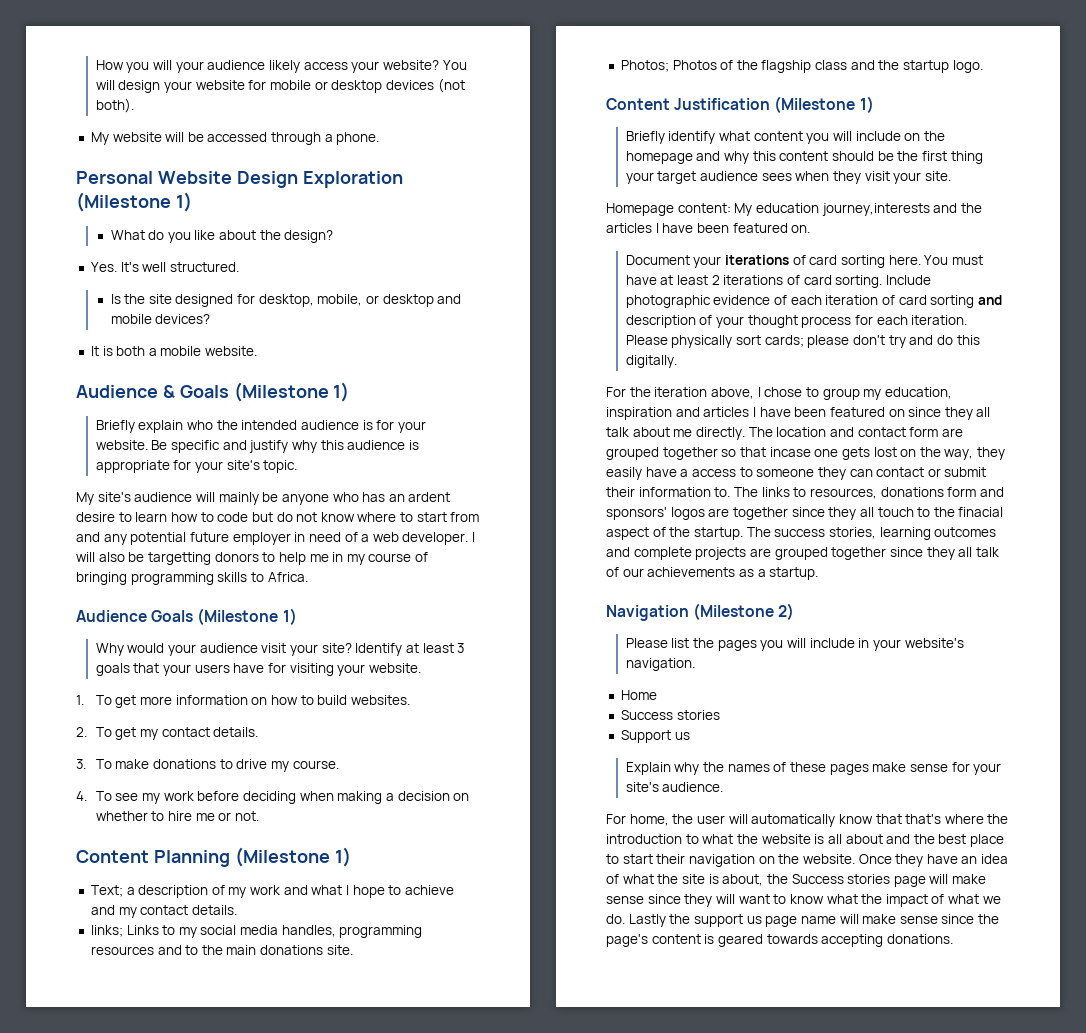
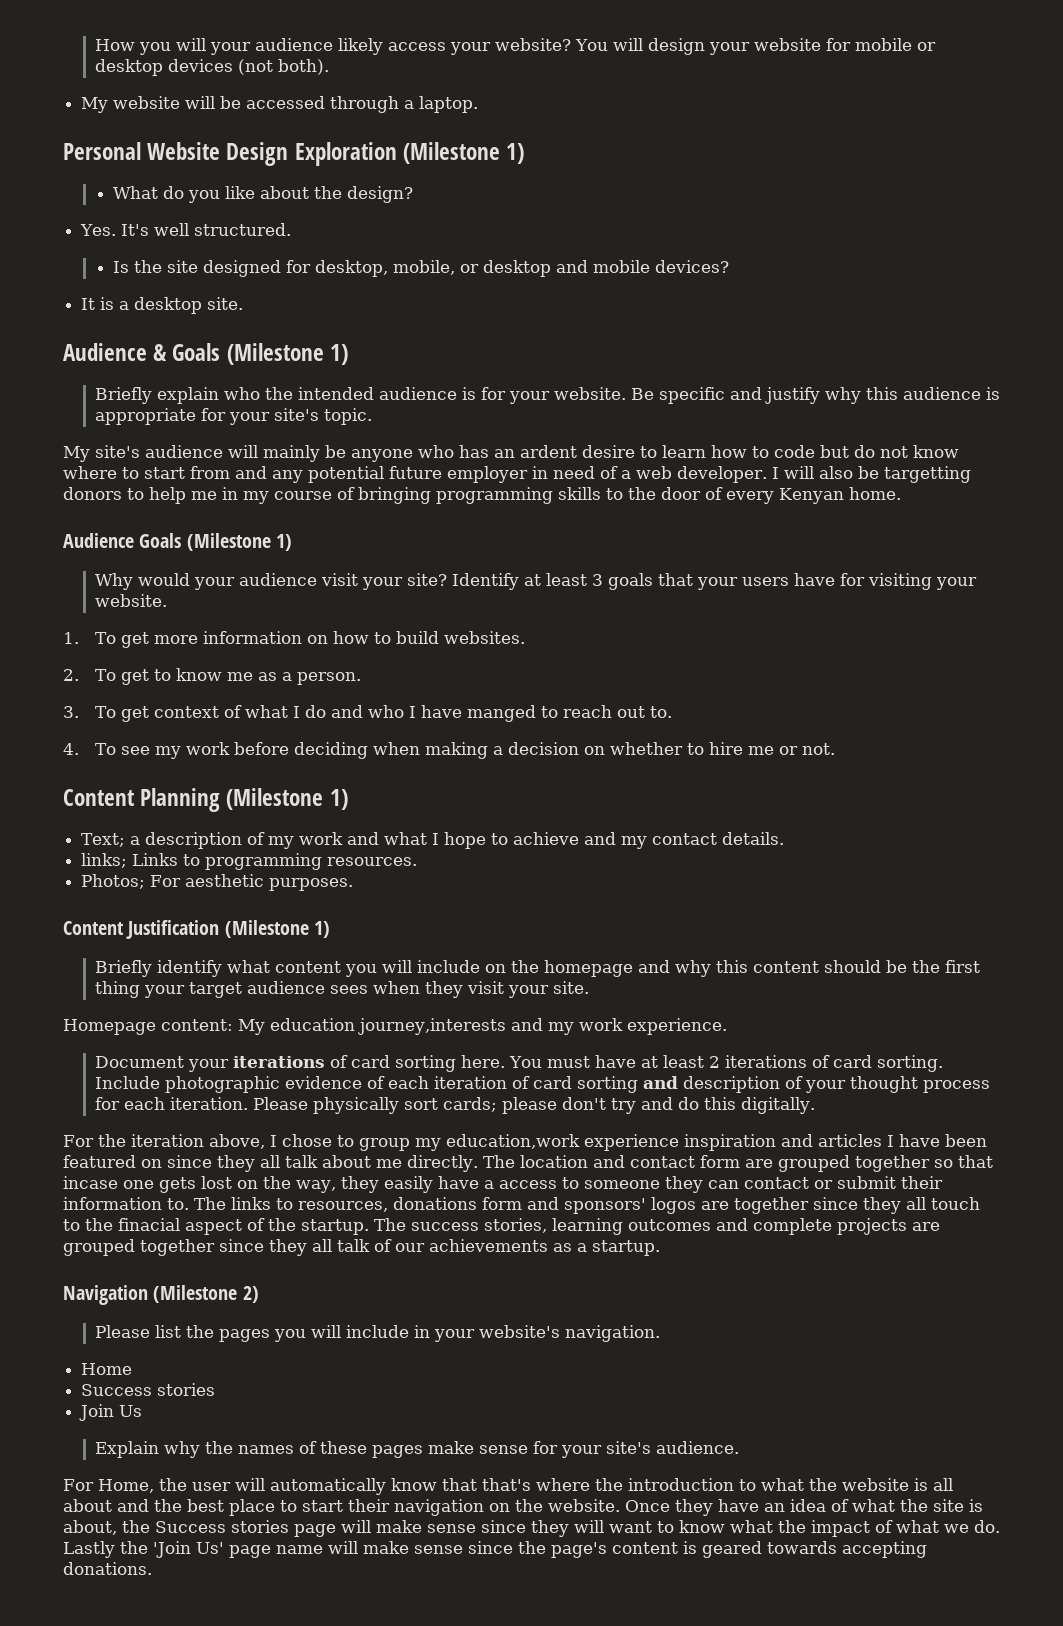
- My website will be accessed through a phone.
+ My website will be accessed through a laptop.
- It is both a mobile website.
+ It is a desktop site.
- I will also be targetting donors to help me in my course of bringing programming skills to Africa.
+ I will also be targetting donors to help me in my course of bringing programming skills to the door of every Kenyan home.
- 2. To get my contact details.
- 3. To make donations to drive my course.
+ 2. To get to know me as a person.
+ 3. To get context of what I do and who I have manged to reach out to.
- links; Links to my social media handles, programming resources and to the main donations site.
- Photos; Photos of the flagship class and the startup logo.
+ links; Links to programming resources.
+ Photos; For aesthetic purposes.
- Homepage content: My education journey,interests and the articles I have been featured on.
+ Homepage content: My education journey,interests and my work experience.
- For the iteration above, I chose to group my education, inspiration and articles I have been featured on since they all talk about me directly.
+ For the iteration above, I chose to group my education,work experience inspiration and articles I have been featured on since they all talk about me directly.
- Support us
+ Join Us
- For home, the user will automatically know that that's where the introduction to what the website is all about and the best place to start their navigation on the website.
+ For Home, the user will automatically know that that's where the introduction to what the website is all about and the best place to start their navigation on the website.
- Lastly the support us page name will make sense since the page's content is geared towards accepting donations.
+ Lastly the 'Join Us' page name will make sense since the page's content is geared towards accepting donations.

